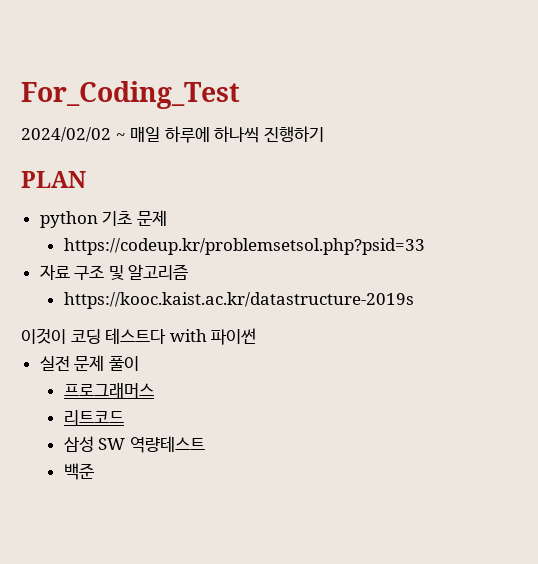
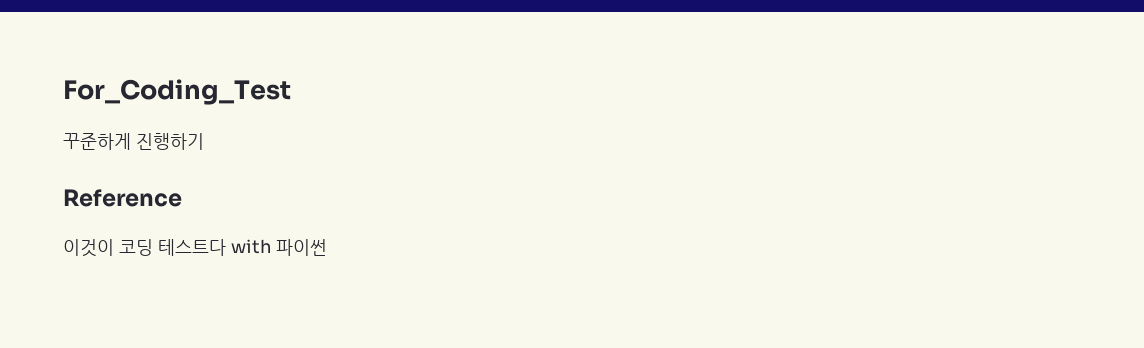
- 2024/02/02 ~ 매일 하루에 하나씩 진행하기
- PLAN
- python 기초 문제
- https://codeup.kr/problemsetsol.php?psid=33
- 자료 구조 및 알고리즘
- https://kooc.kaist.ac.kr/datastructure-2019s
+ 꾸준하게 진행하기
+ Reference
- 실전 문제 풀이
- 프로그래머스
- 리트코드
- 삼성 SW 역량테스트
- 백준

